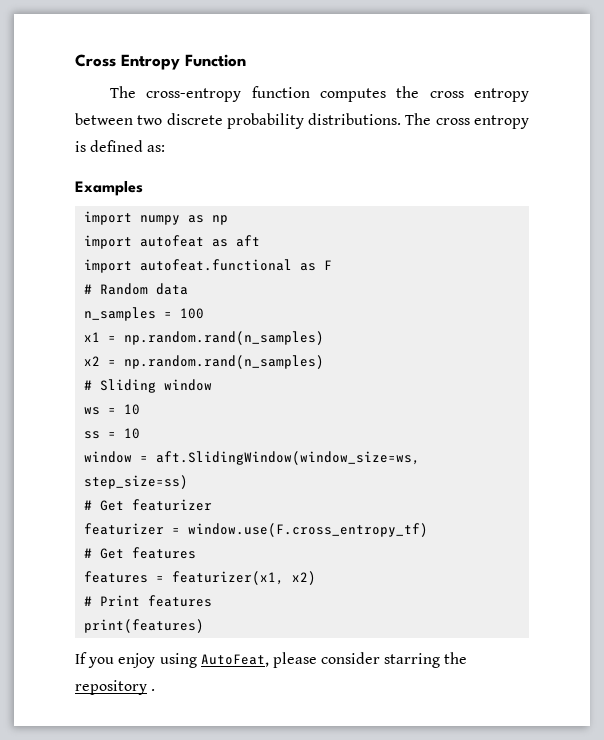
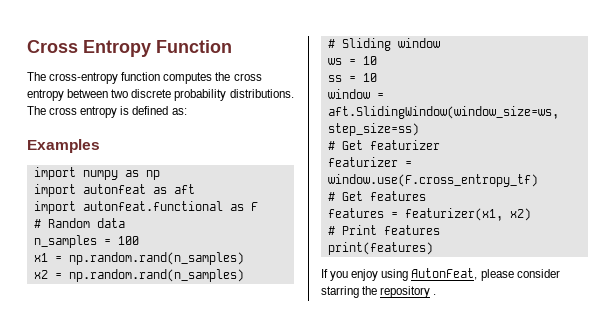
- import autofeat as aft
+ import autonfeat as aft
- import autofeat.functional as F
+ import autonfeat.functional as F
- If you enjoy using AutoFeat, please consider starring the repository .
+ If you enjoy using AutonFeat, please consider starring the repository .

